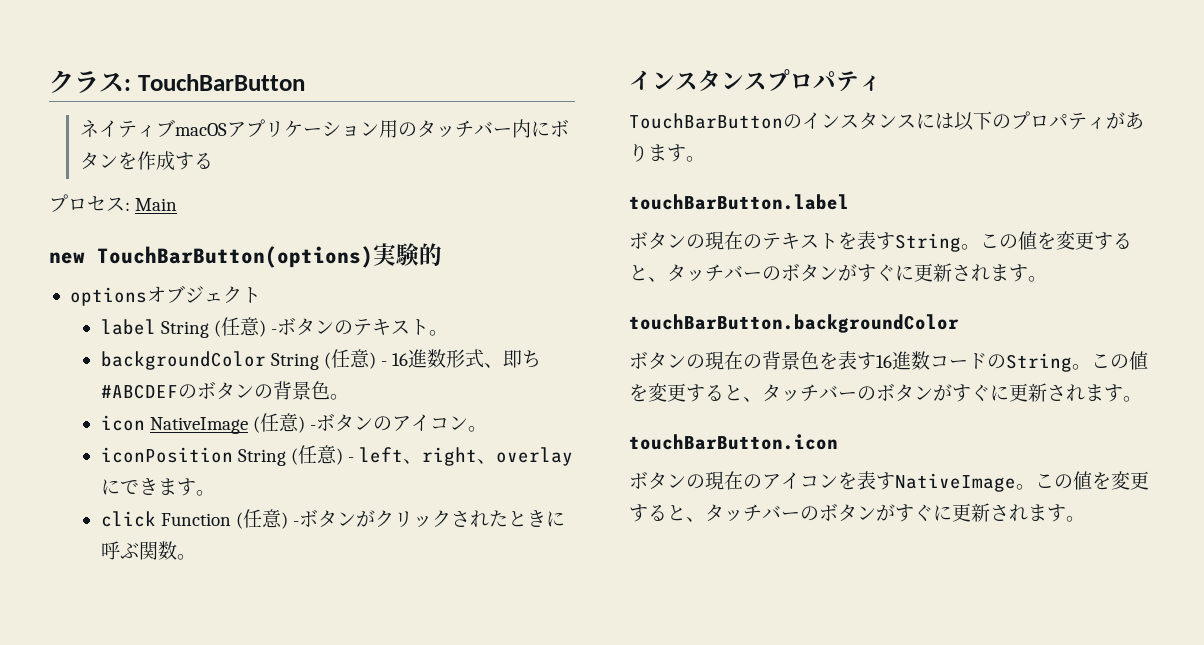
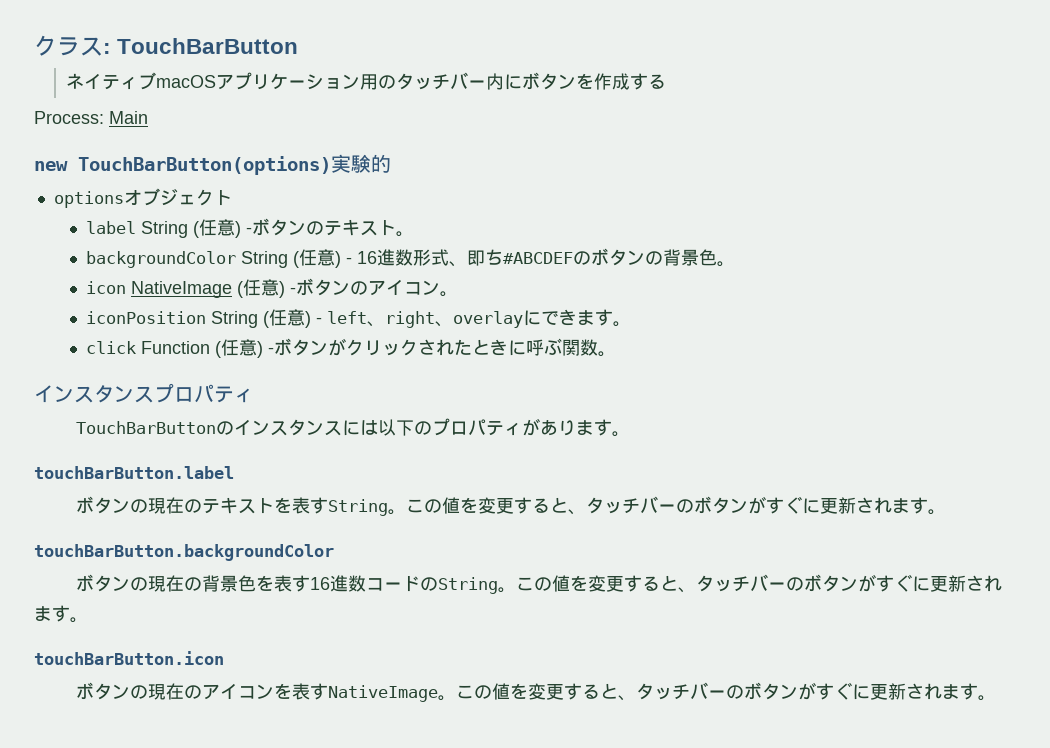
- プロセス: Main
+ Process: Main

